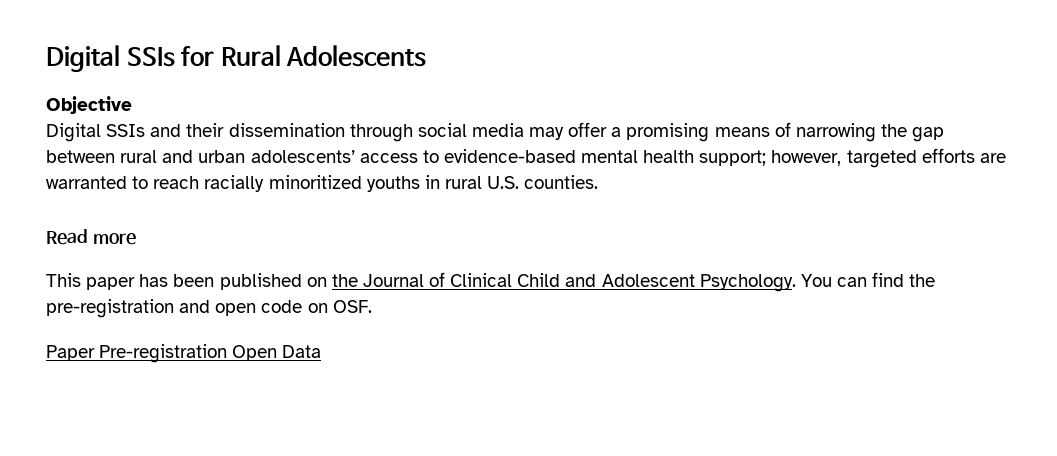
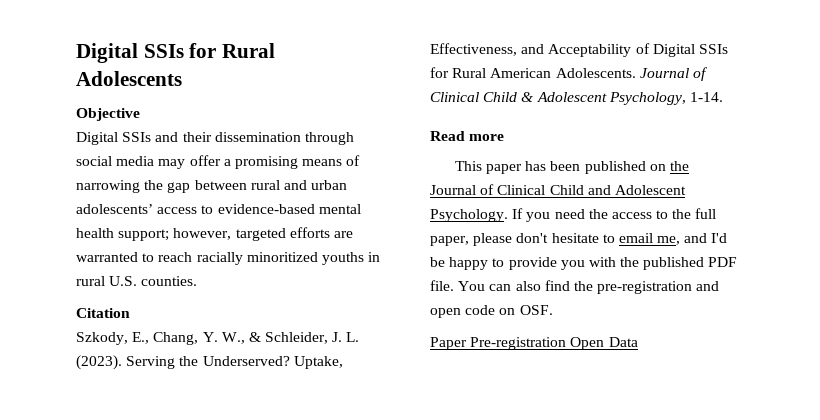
+ Citation
+ Szkody, E., Chang, Y. W., & Schleider, J. L. (2023). Serving the Underserved? Uptake, Effectiveness, and Acceptability of Digital SSIs for Rural American Adolescents. Journal of Clinical Child & Adolescent Psychology, 1-14.
+ If you need the access to the full paper, please don't hesitate to email me, and I'd be happy to provide you with the published PDF file.
- You can find the pre-registration and open code on OSF.
+ You can also find the pre-registration and open code on OSF.

